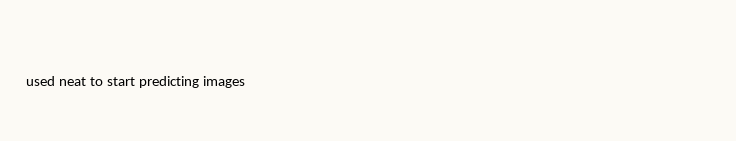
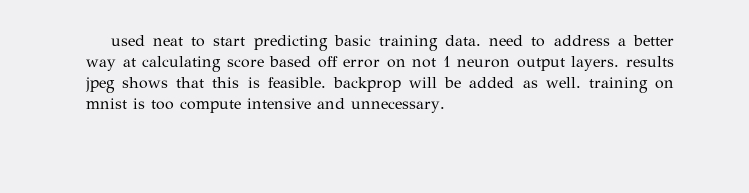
- used neat to start predicting images
+ used neat to start predicting basic training data. need to address a better way at calculating score based off error on not 1 neuron output layers. results jpeg shows that this is feasible. backprop will be added as well. training on mnist is too compute intensive and unnecessary.

